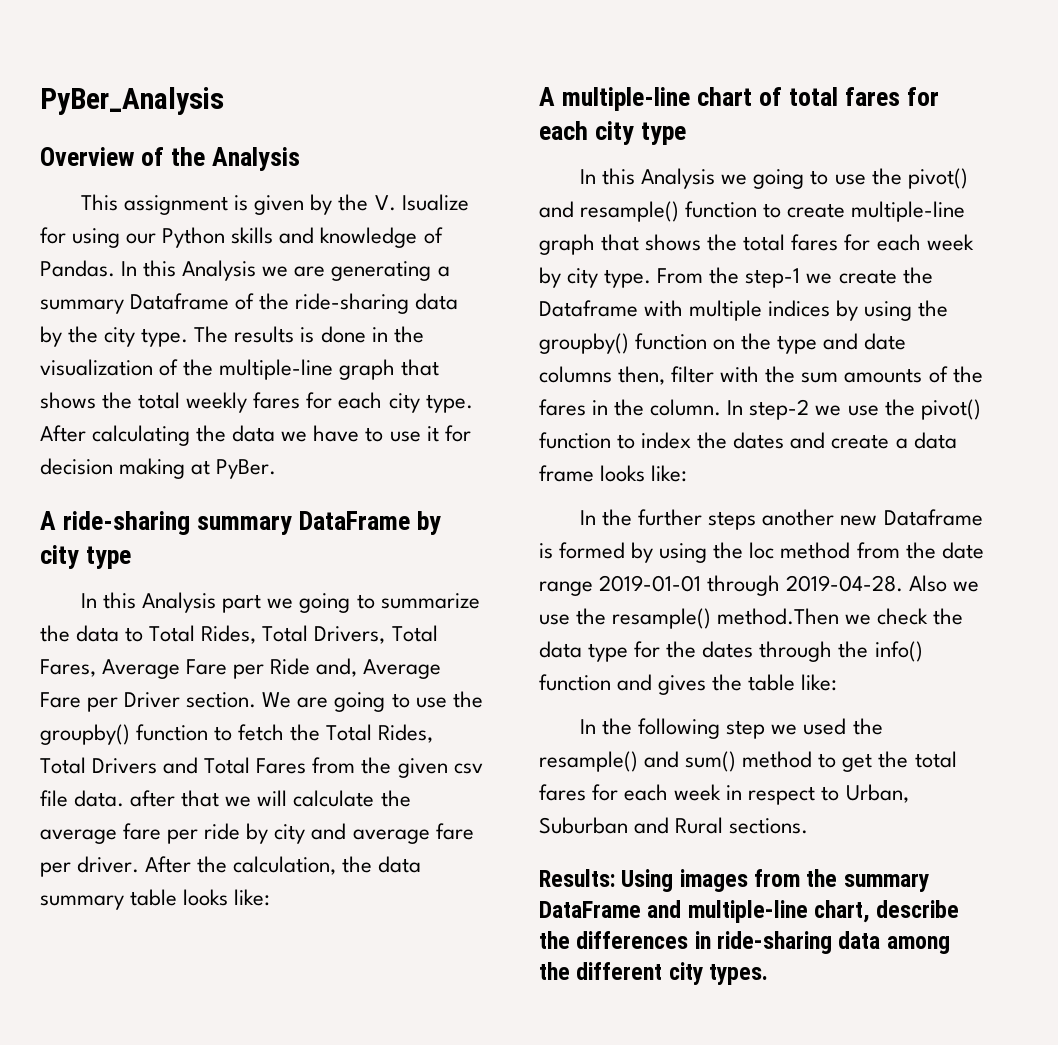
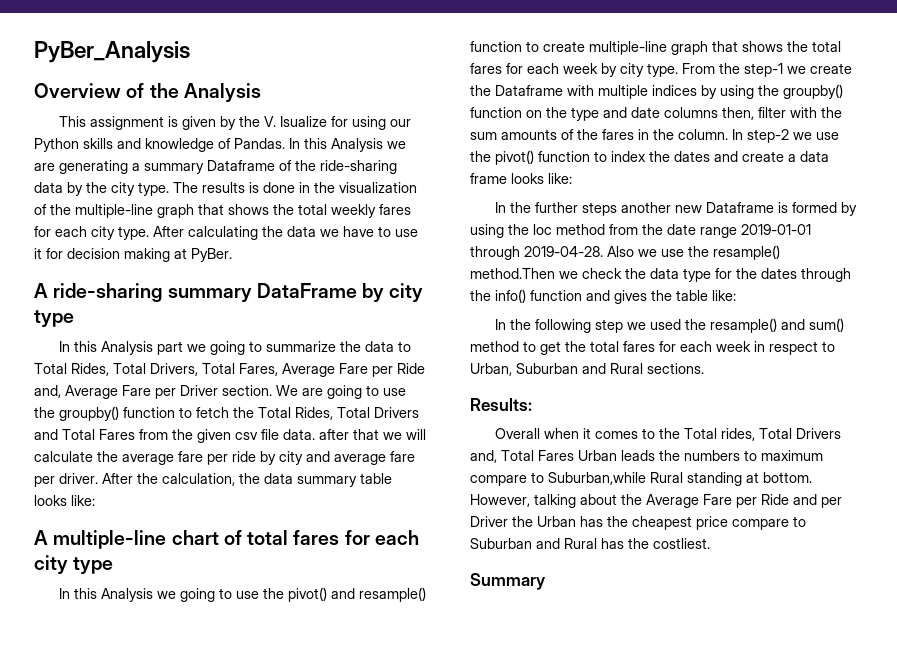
- Results: Using images from the summary DataFrame and multiple-line chart, describe the differences in ride-sharing data among the different city types.
+ Results:
+ Overall when it comes to the Total rides, Total Drivers and, Total Fares Urban leads the numbers to maximum compare to Suburban,while Rural standing at bottom. However, talking about the Average Fare per Ride and per Driver the Urban has the cheapest price compare to Suburban and Rural has the costliest.
+ Summary

